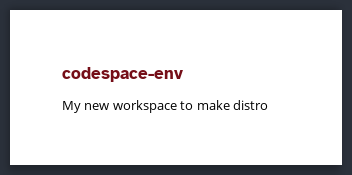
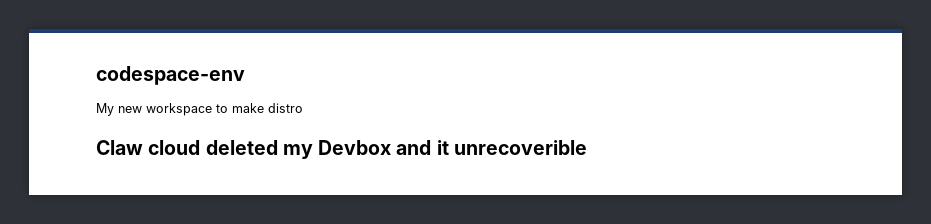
+ Claw cloud deleted my Devbox and it unrecoverible

